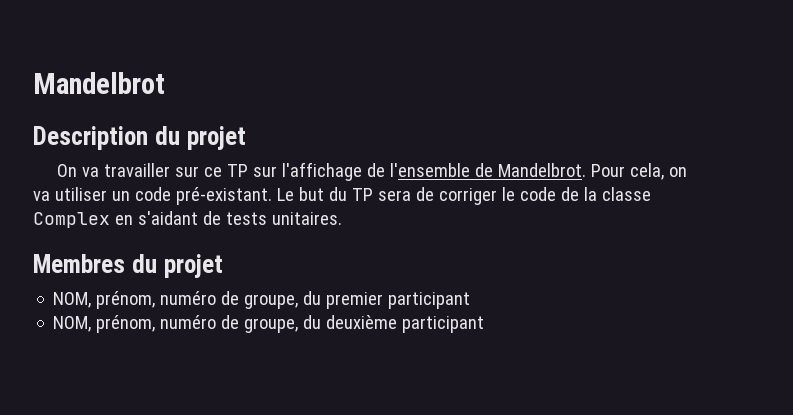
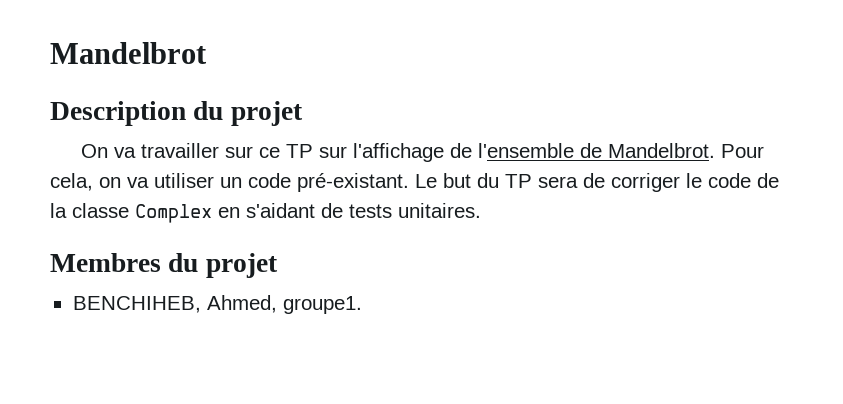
- NOM, prénom, numéro de groupe, du premier participant
- NOM, prénom, numéro de groupe, du deuxième participant
+ BENCHIHEB, Ahmed, groupe1.

